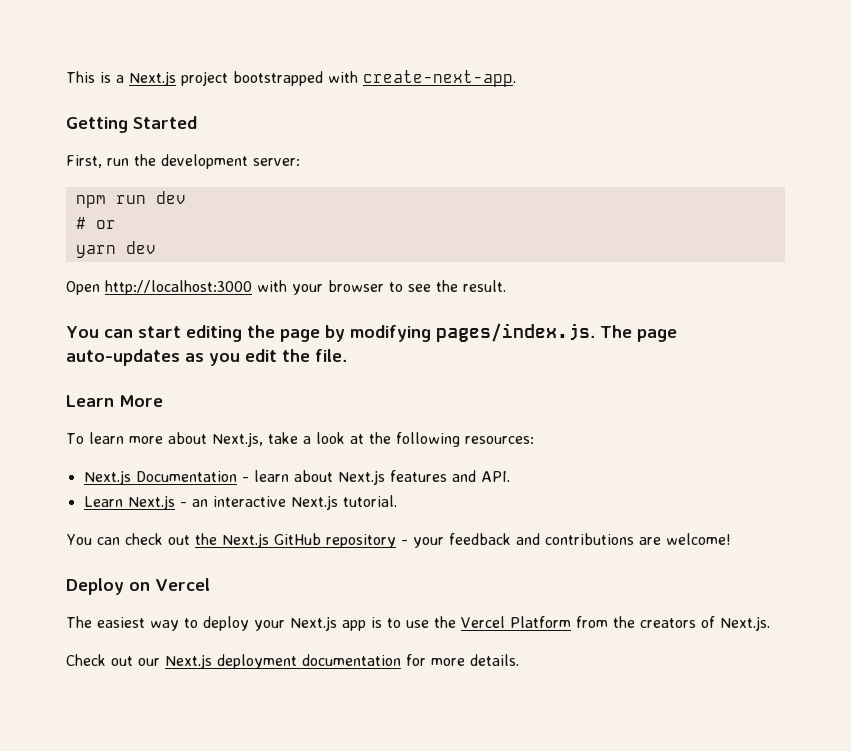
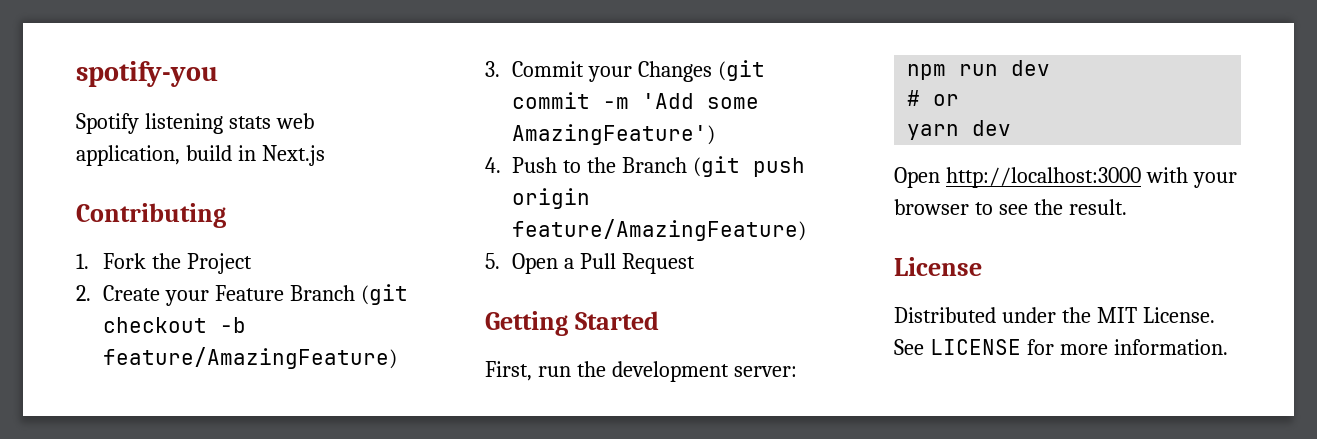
- This is a Next.js project bootstrapped with create-next-app.
+ spotify-you
+ Spotify listening stats web application, build in Next.js
+ Contributing
+ 1. Fork the Project
+ 2. Create your Feature Branch (git checkout -b feature/AmazingFeature)
+ 3. Commit your Changes (git commit -m 'Add some AmazingFeature')
+ 4. Push to the Branch (git push origin feature/AmazingFeature)
+ 5. Open a Pull Request
- You can start editing the page by modifying pages/index.js. The page auto-updates as you edit the file.
- Learn More
- To learn more about Next.js, take a look at the following resources:
- Next.js Documentation - learn about Next.js features and API.
- Learn Next.js - an interactive Next.js tutorial.
- You can check out the Next.js GitHub repository - your feedback and contributions are welcome!
- Deploy on Vercel
- The easiest way to deploy your Next.js app is to use the Vercel Platform from the creators of Next.js.
- Check out our Next.js deployment documentation for more details.
+ License
+ Distributed under the MIT License. See LICENSE for more information.

